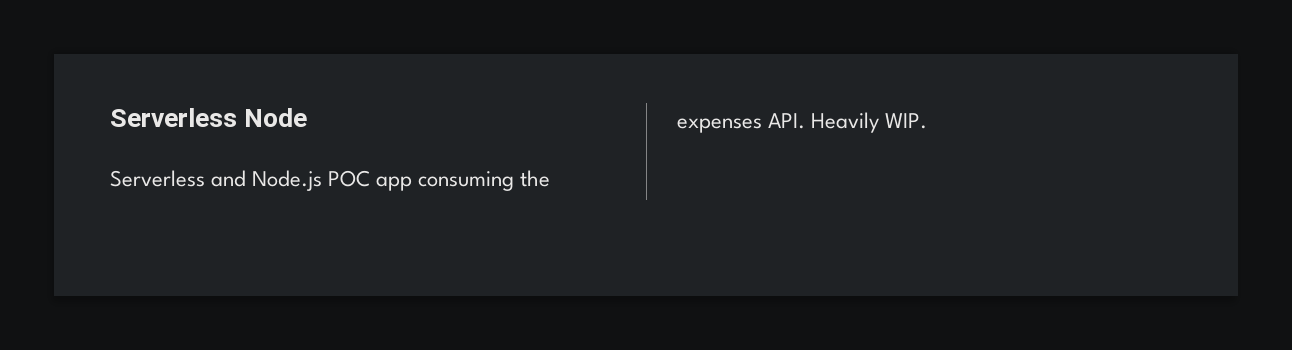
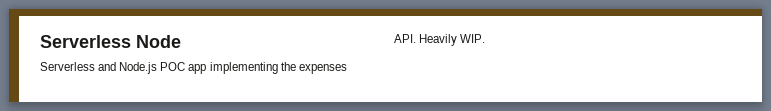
- Serverless and Node.js POC app consuming the expenses API. Heavily WIP.
+ Serverless and Node.js POC app implementing the expenses API. Heavily WIP.

